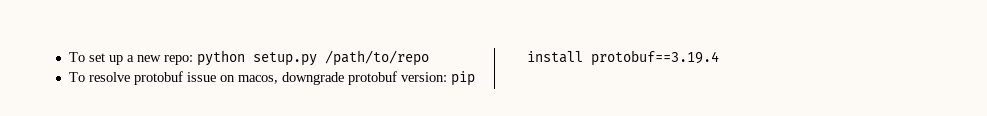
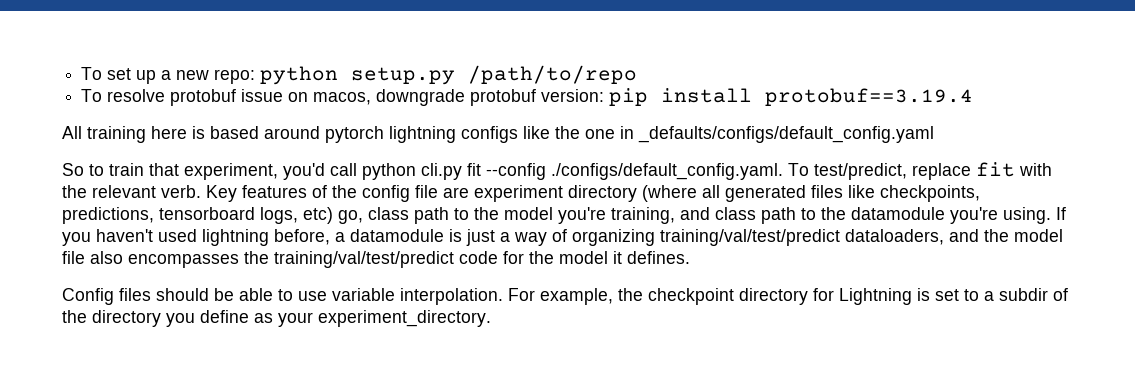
+ All training here is based around pytorch lightning configs like the one in _defaults/configs/default_config.yaml
+ So to train that experiment, you'd call python cli.py fit --config ./configs/default_config.yaml. To test/predict, replace fit with the relevant verb. Key features of the config file are experiment directory (where all generated files like checkpoints, predictions, tensorboard logs, etc) go, class path to the model you're training, and class path to the datamodule you're using. If you haven't used lightning before, a datamodule is just a way of organizing training/val/test/predict dataloaders, and the model file also encompasses the training/val/test/predict code for the model it defines.
+ Config files should be able to use variable interpolation. For example, the checkpoint directory for Lightning is set to a subdir of the directory you define as your experiment_directory.

